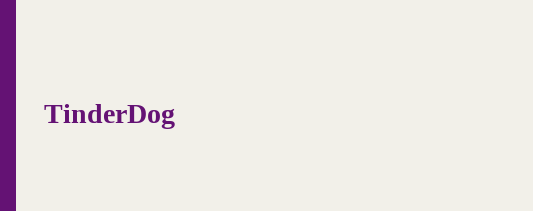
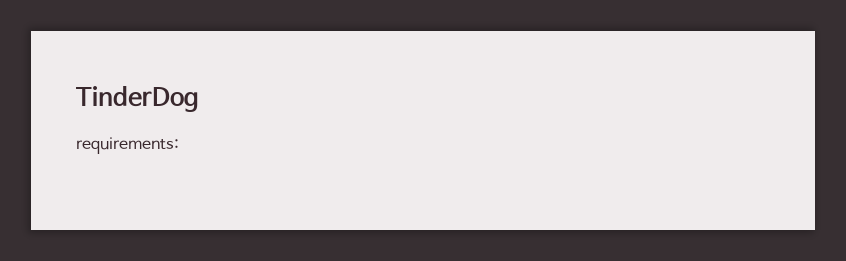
+ requirements:

